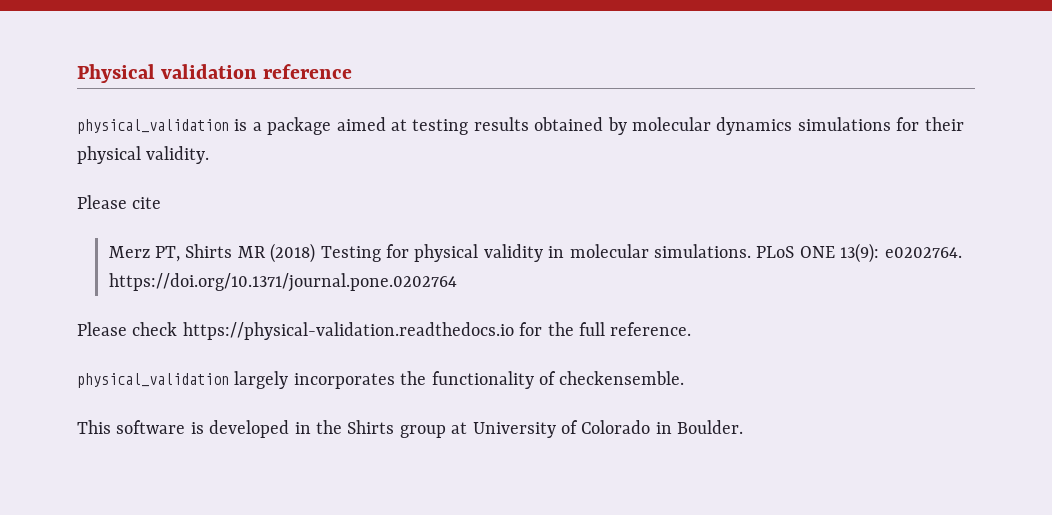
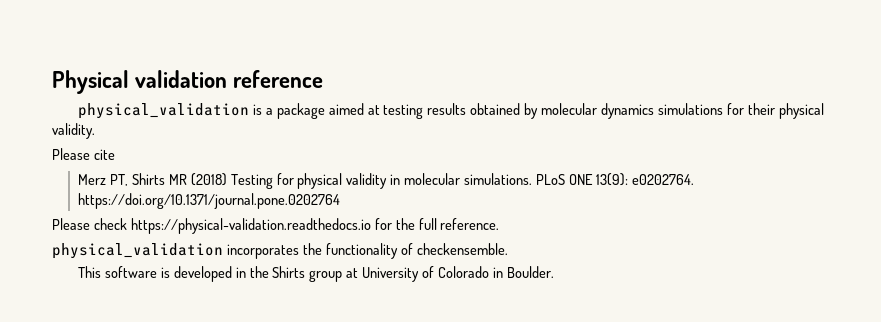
- physical_validation largely incorporates the functionality of checkensemble.
+ physical_validation incorporates the functionality of checkensemble.

